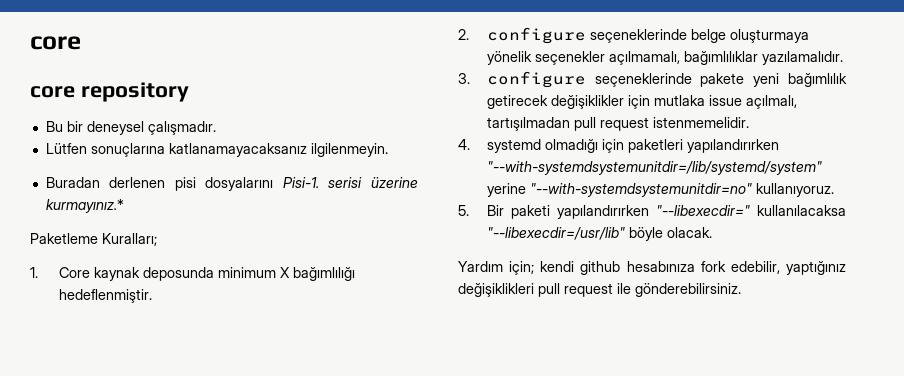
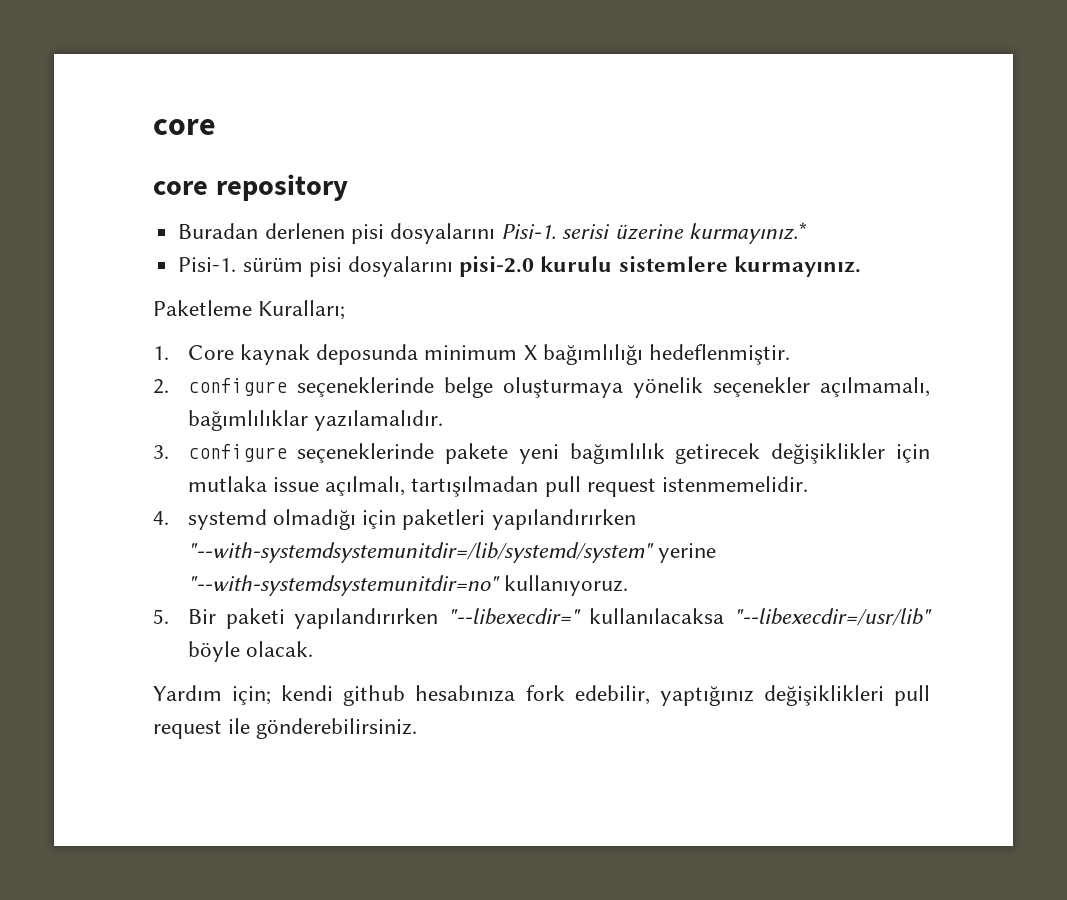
- Bu bir deneysel çalışmadır.
- Lütfen sonuçlarına katlanamayacaksanız ilgilenmeyin.
+ Pisi-1. sürüm pisi dosyalarını pisi-2.0 kurulu sistemlere kurmayınız.

